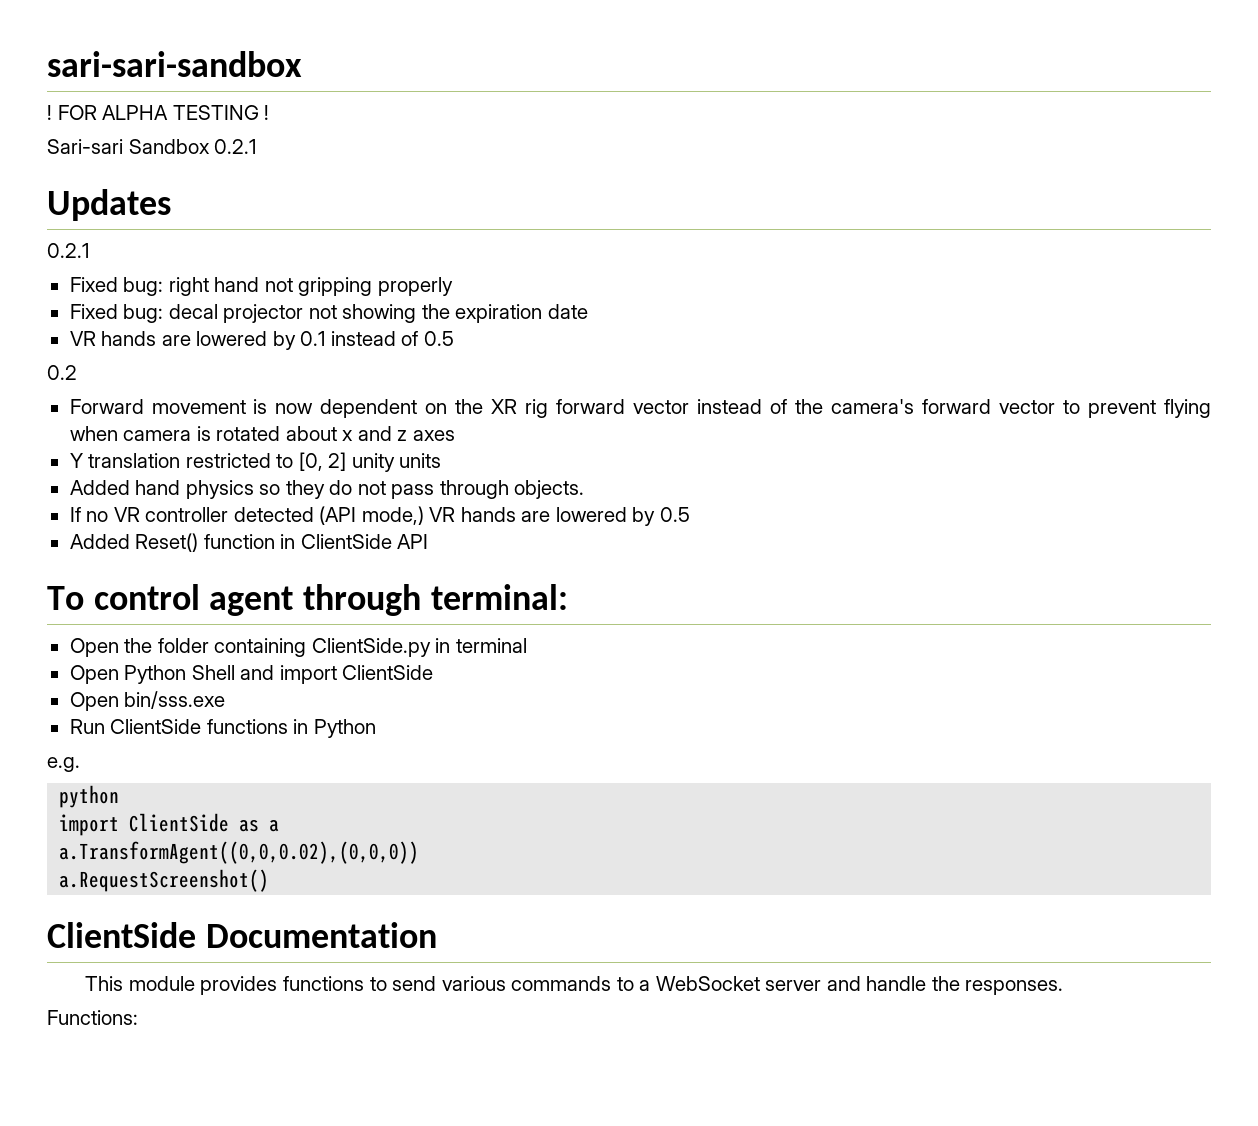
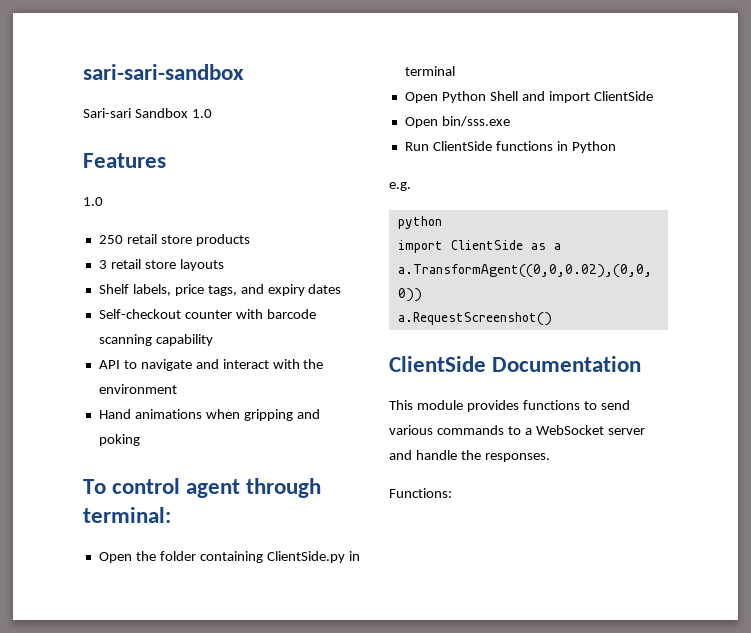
- ! FOR ALPHA TESTING !
- Sari-sari Sandbox 0.2.1
- Updates
- 0.2.1
- Fixed bug: right hand not gripping properly
- Fixed bug: decal projector not showing the expiration date
- VR hands are lowered by 0.1 instead of 0.5
- 0.2
- Forward movement is now dependent on the XR rig forward vector instead of the camera's forward vector to prevent flying when camera is rotated about x and z axes
- Y translation restricted to [0, 2] unity units
- Added hand physics so they do not pass through objects.
- If no VR controller detected (API mode,) VR hands are lowered by 0.5
- Added Reset() function in ClientSide API
+ Sari-sari Sandbox 1.0
+ Features
+ 1.0
+ 250 retail store products
+ 3 retail store layouts
+ Shelf labels, price tags, and expiry dates
+ Self-checkout counter with barcode scanning capability
+ API to navigate and interact with the environment
+ Hand animations when gripping and poking

